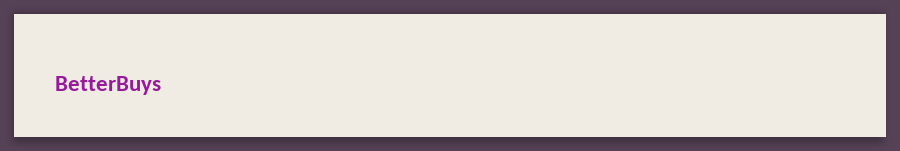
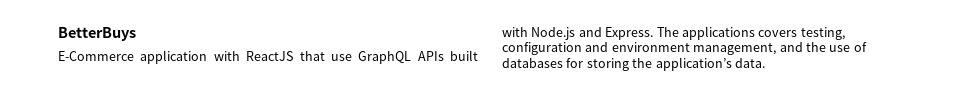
+ E-Commerce application with ReactJS that use GraphQL APIs built with Node.js and Express. The applications covers testing, configuration and environment management, and the use of databases for storing the application’s data.

